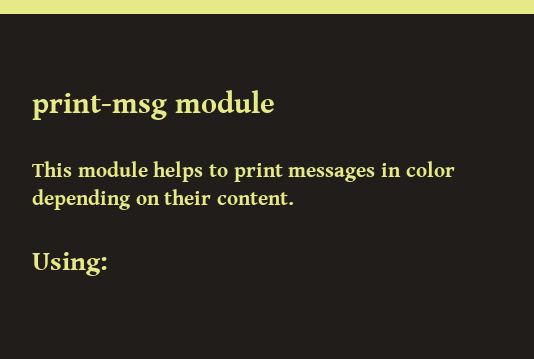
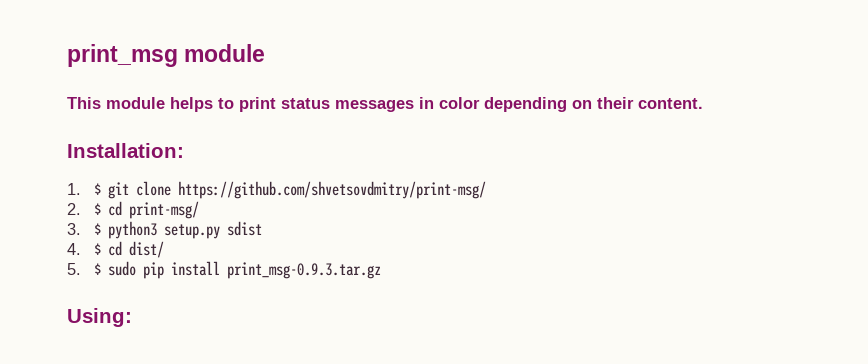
- print-msg module
+ print_msg module
- This module helps to print messages in color depending on their content.
+ This module helps to print status messages in color depending on their content.
+ Installation:
+ 1. $ git clone https://github.com/shvetsovdmitry/print-msg/
+ 2. $ cd print-msg/
+ 3. $ python3 setup.py sdist
+ 4. $ cd dist/
+ 5. $ sudo pip install print_msg-0.9.3.tar.gz

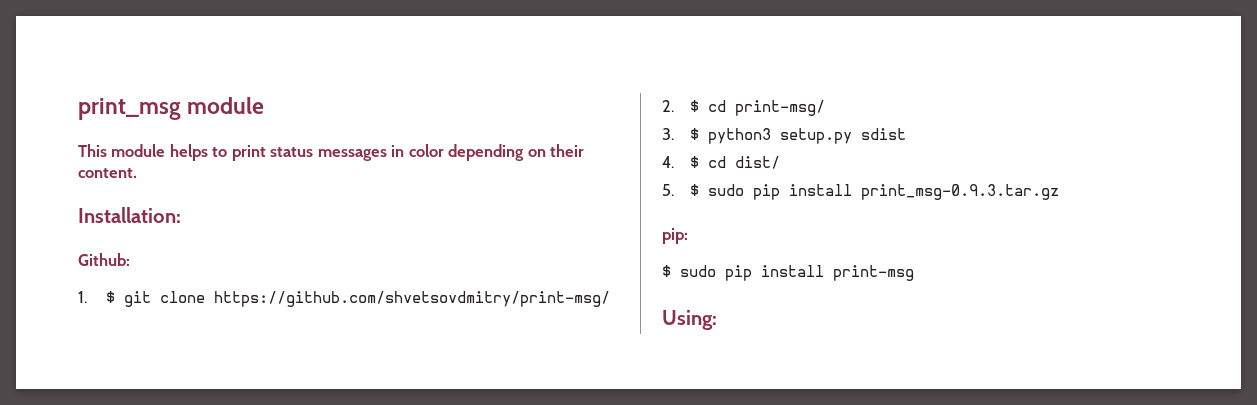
+ Github:
+ pip:
+ $ sudo pip install print-msg

